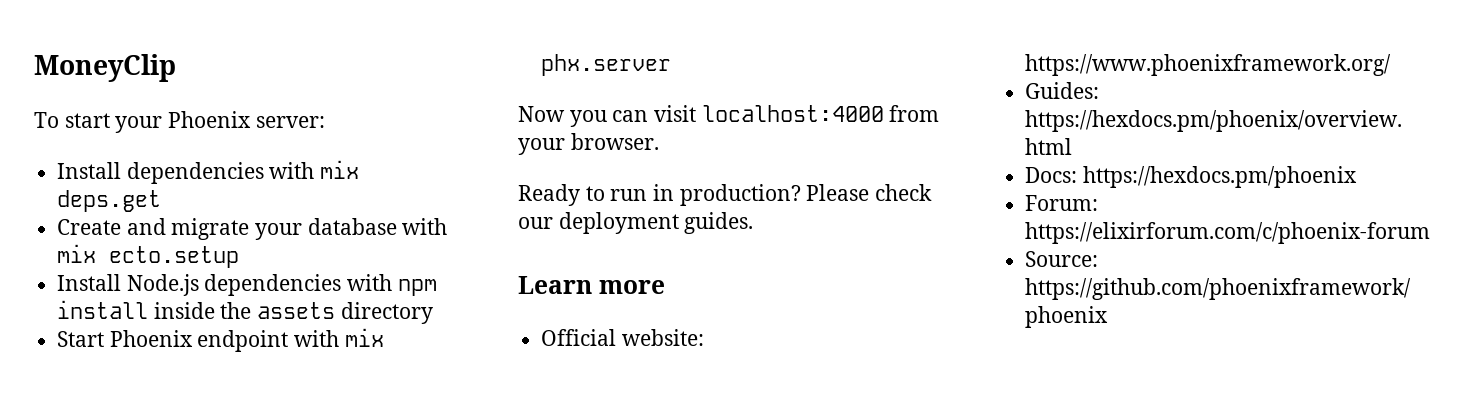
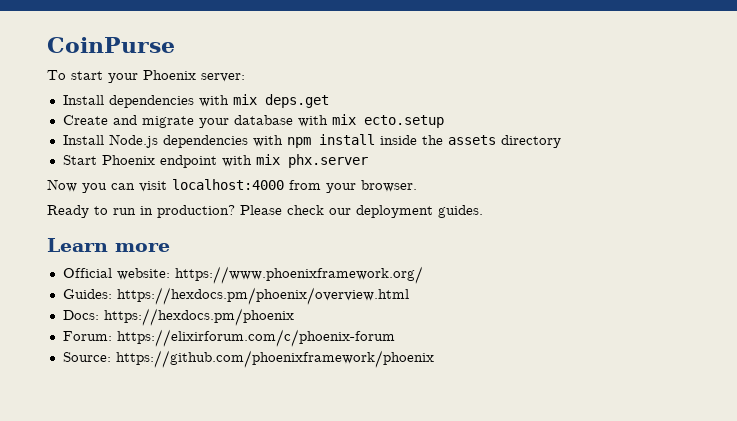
- MoneyClip
+ CoinPurse

